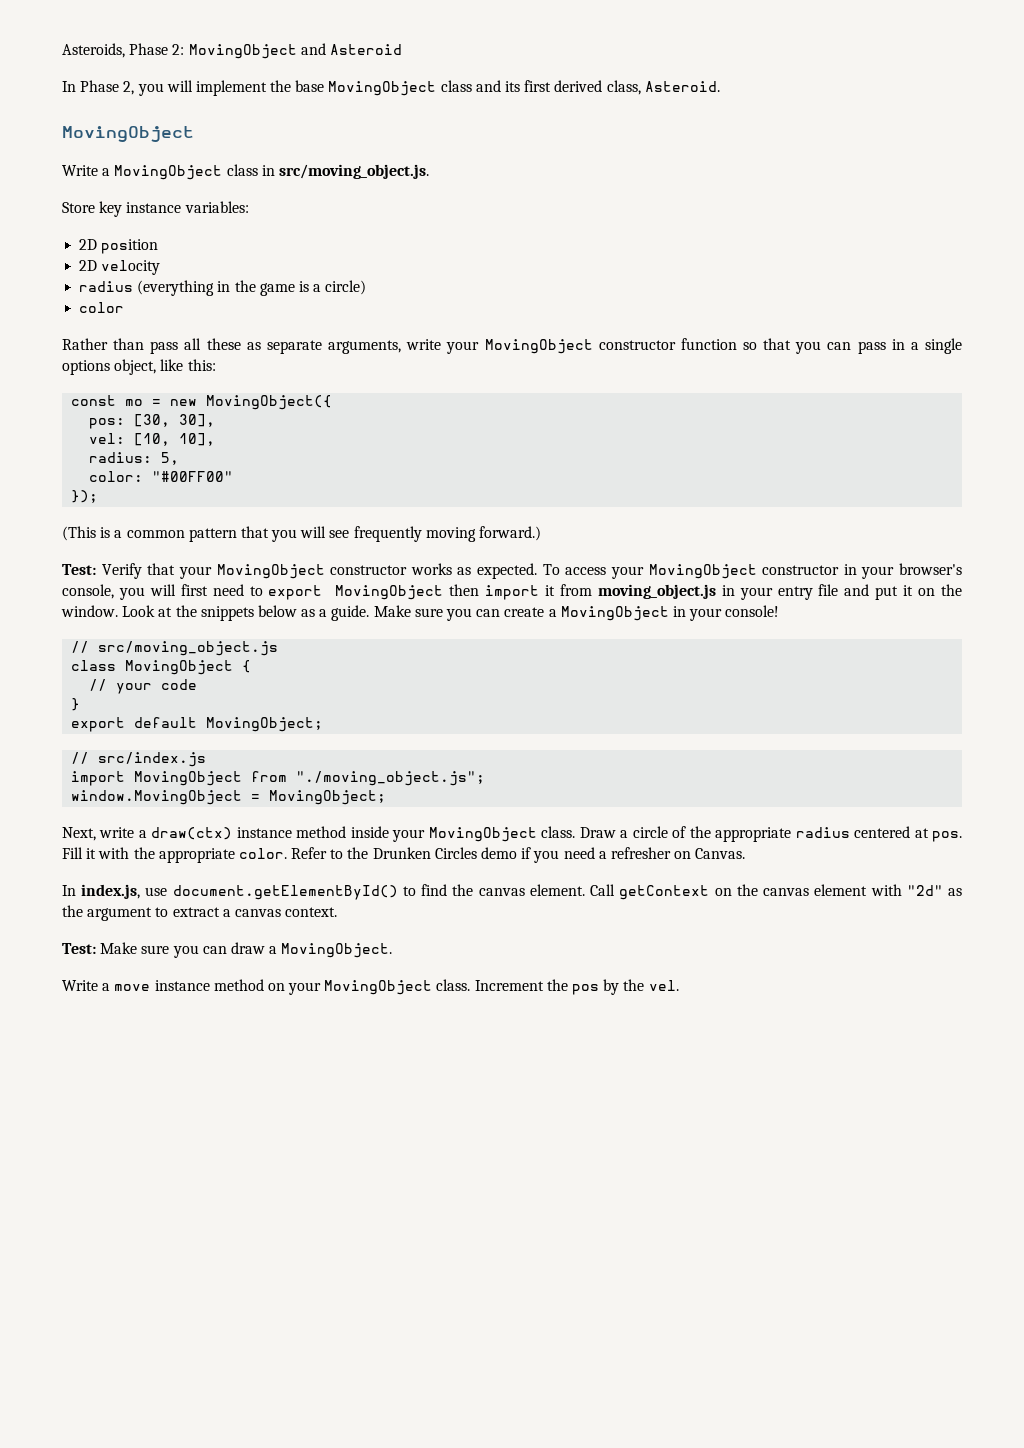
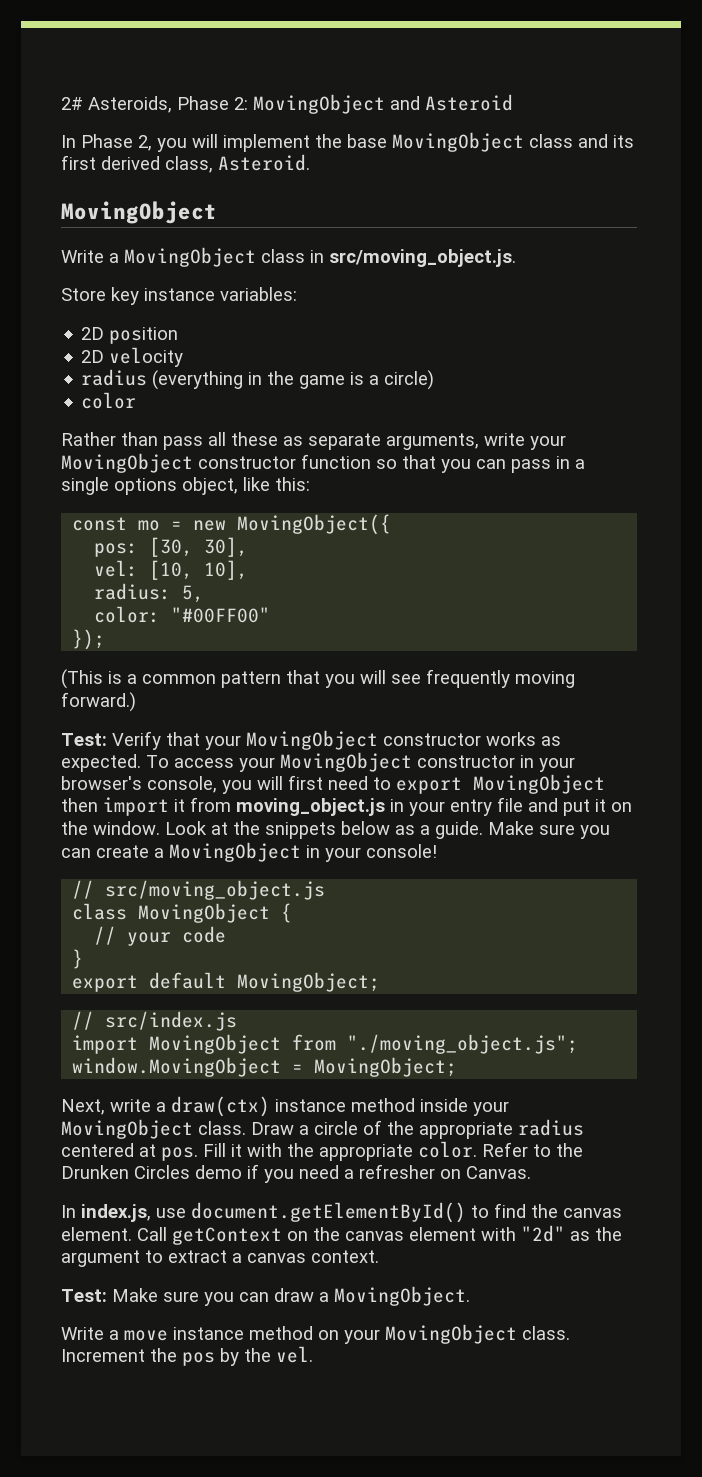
- Asteroids, Phase 2: MovingObject and Asteroid
+ 2# Asteroids, Phase 2: MovingObject and Asteroid

